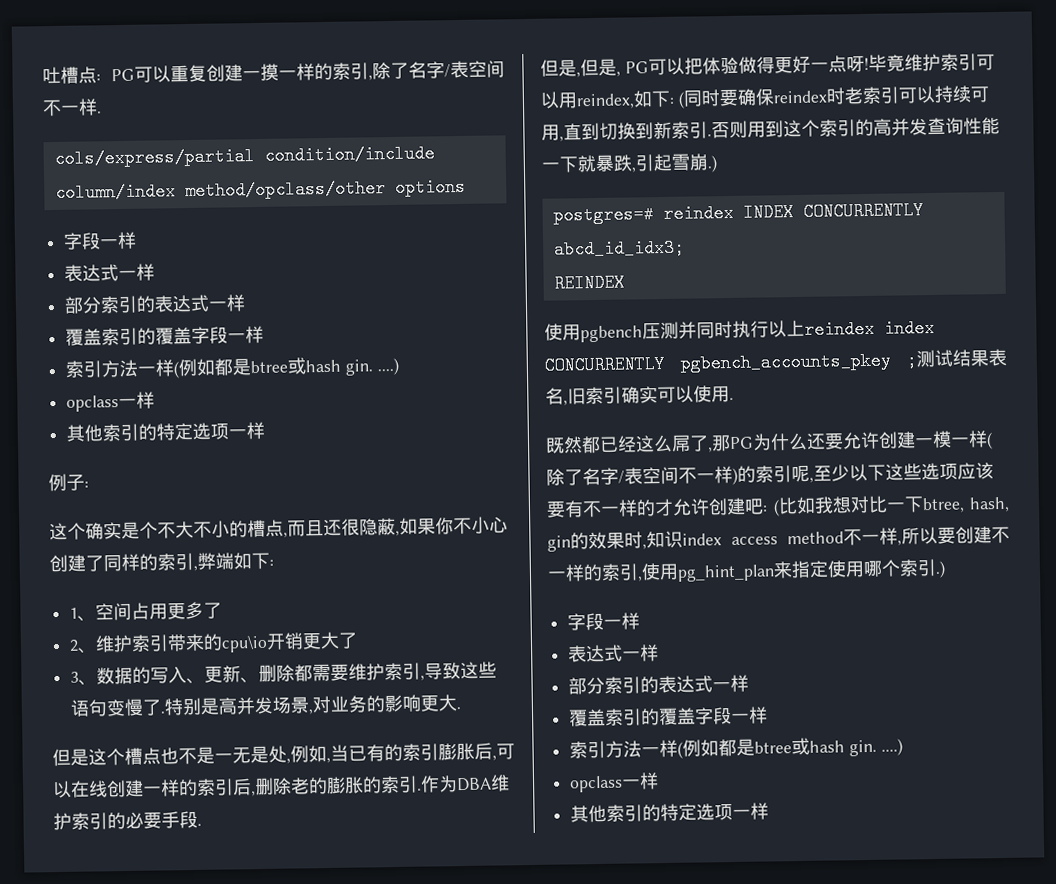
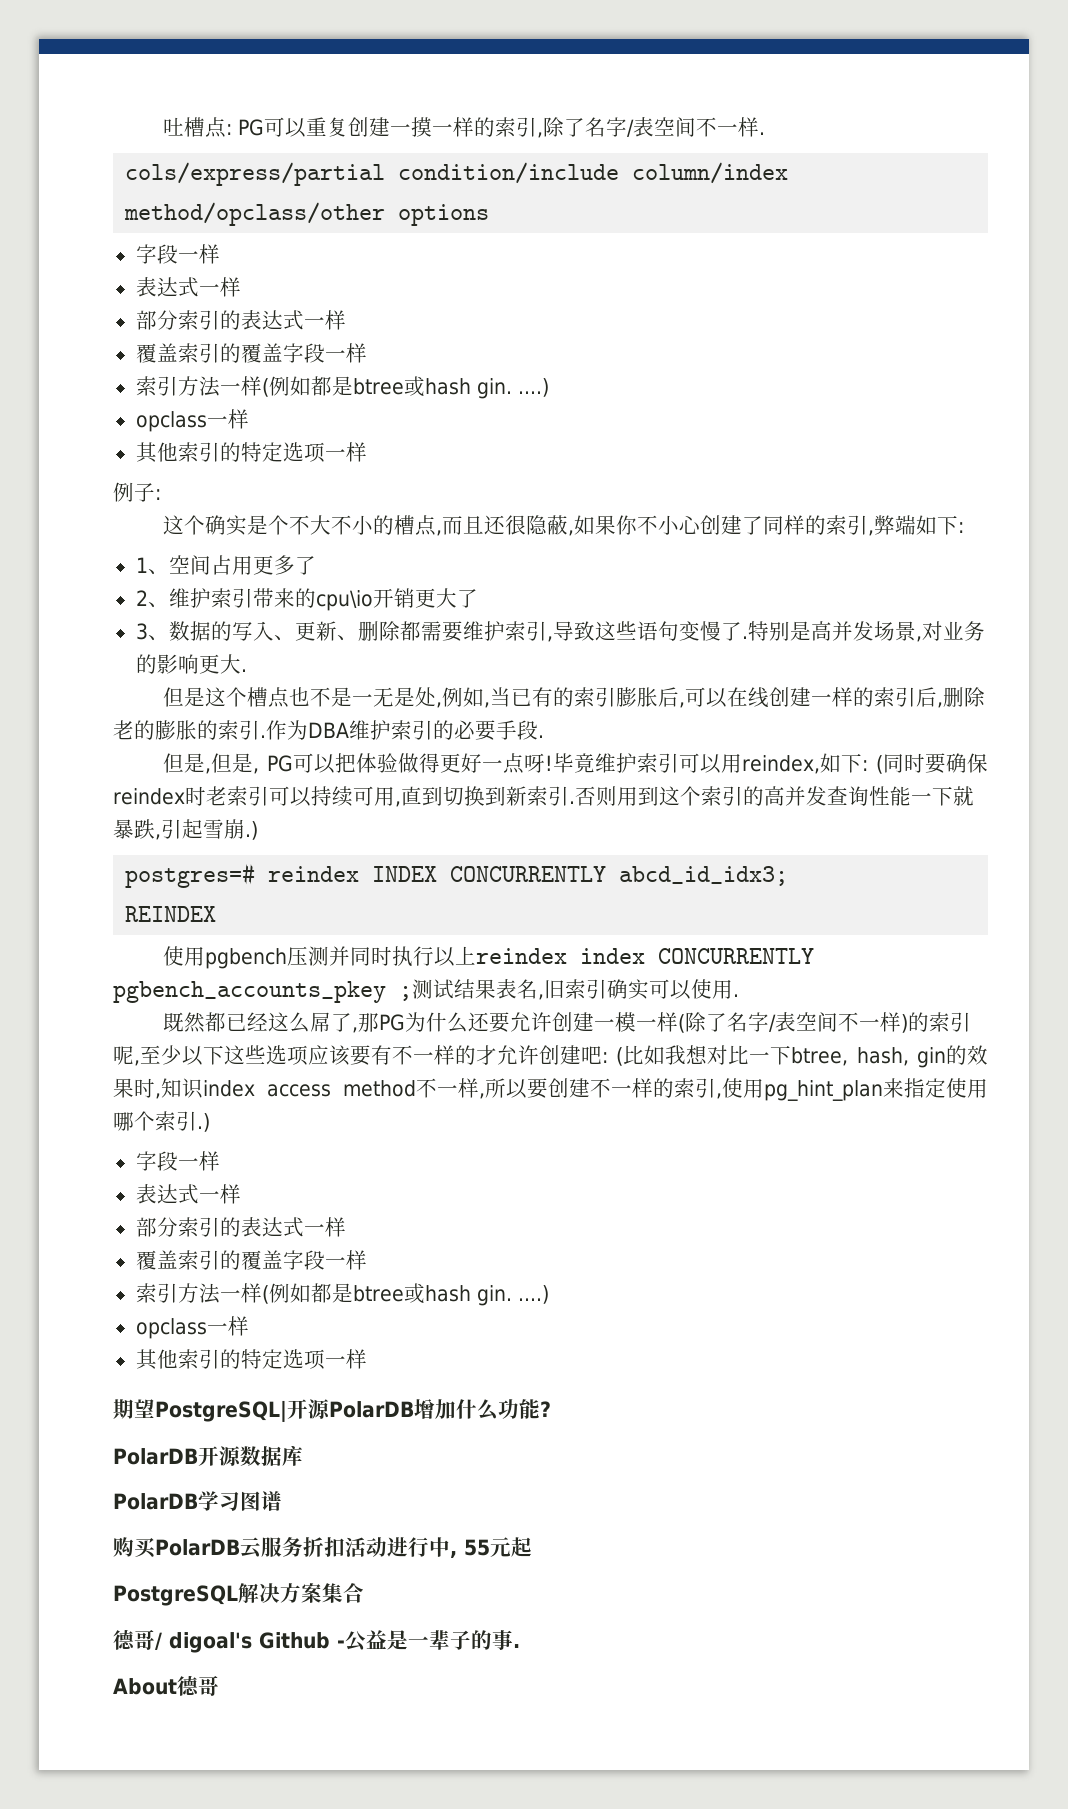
+ 期望PostgreSQL|开源PolarDB增加什么功能?
+ PolarDB开源数据库
+ PolarDB学习图谱
+ 购买PolarDB云服务折扣活动进行中, 55元起
+ PostgreSQL解决方案集合
+ 德哥/ digoal's Github -公益是一辈子的事.
+ About德哥

